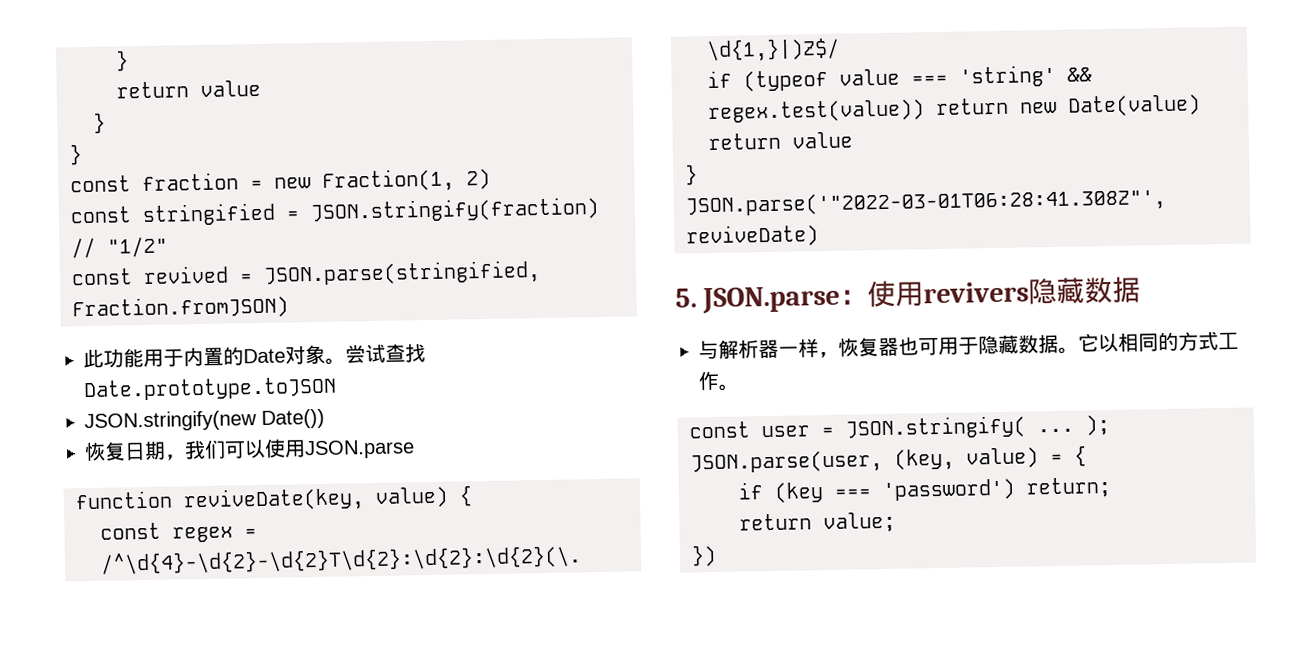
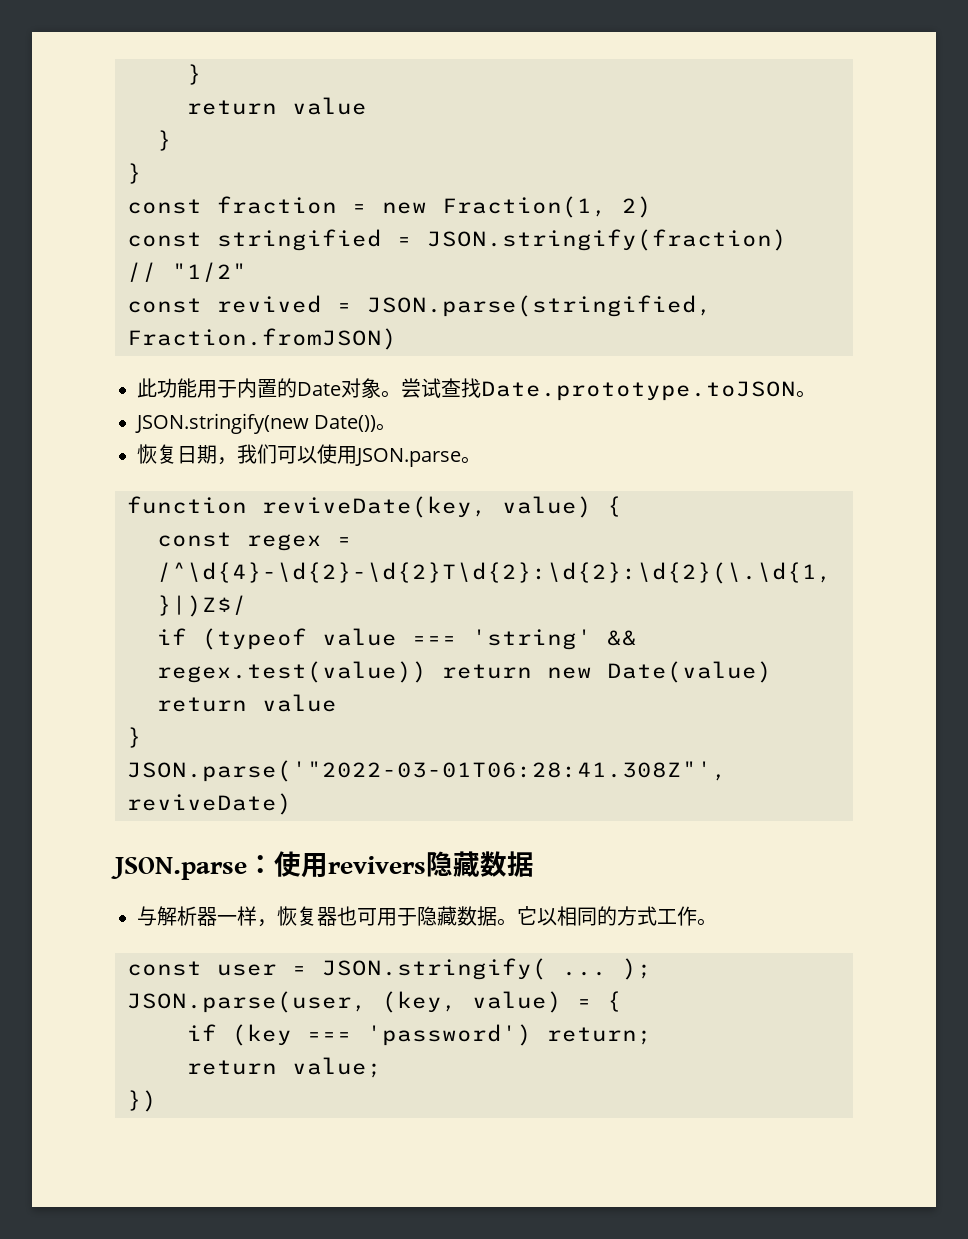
- 尝试查找Date.prototype.toJSON
+ 尝试查找Date.prototype.toJSON。
- JSON.stringify(new Date())
+ JSON.stringify(new Date())。
- 恢复日期，我们可以使用JSON.parse
+ 恢复日期，我们可以使用JSON.parse。
- 5. JSON.parse：使用revivers隐藏数据
+ JSON.parse：使用revivers隐藏数据

